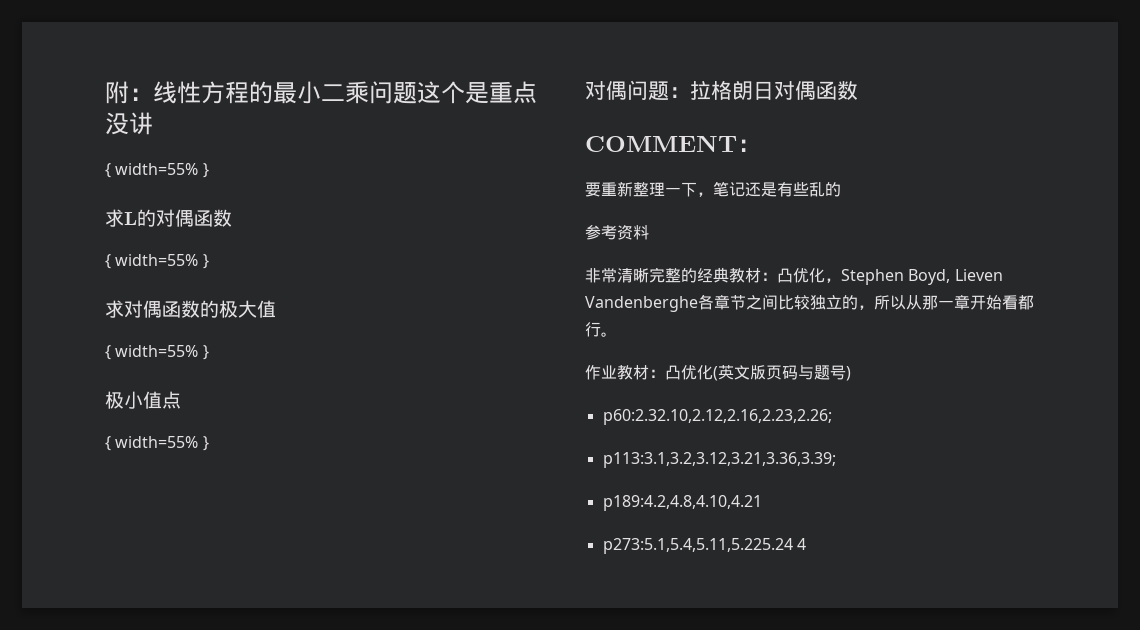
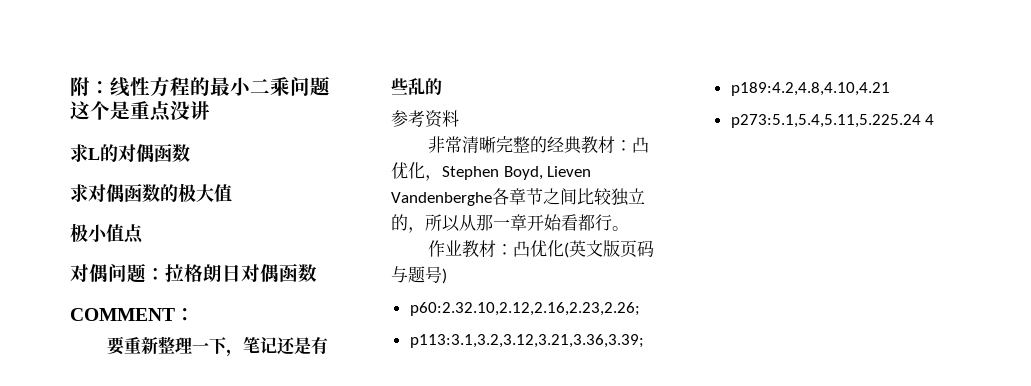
  附：线性方程的最小二乘问题这个是重点没讲
- { width=55% }
  求L的对偶函数
- { width=55% }
  求对偶函数的极大值
- { width=55% }
  极小值点
- { width=55% }

